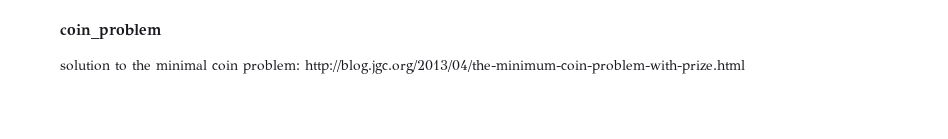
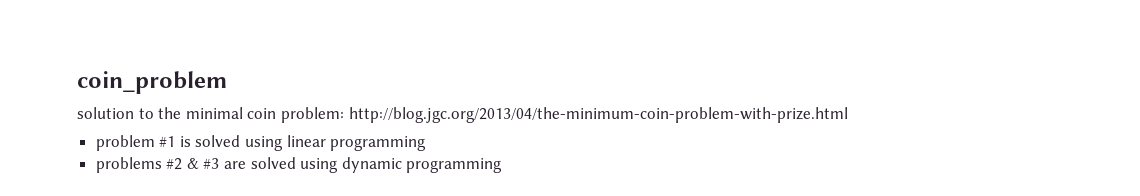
+ problem #1 is solved using linear programming
+ problems #2 & #3 are solved using dynamic programming

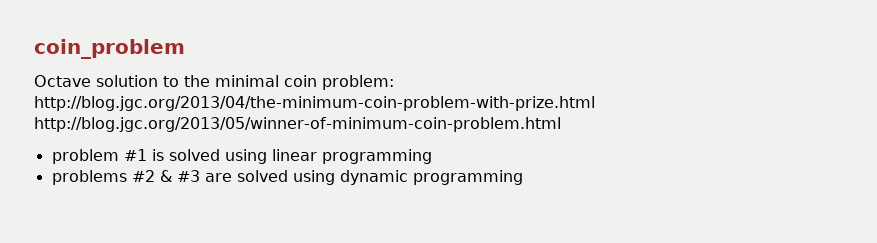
- solution to the minimal coin problem: http://blog.jgc.org/2013/04/the-minimum-coin-problem-with-prize.html
+ Octave solution to the minimal coin problem: http://blog.jgc.org/2013/04/the-minimum-coin-problem-with-prize.html http://blog.jgc.org/2013/05/winner-of-minimum-coin-problem.html

